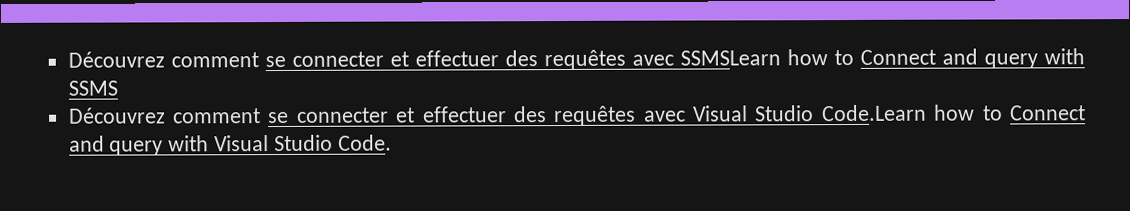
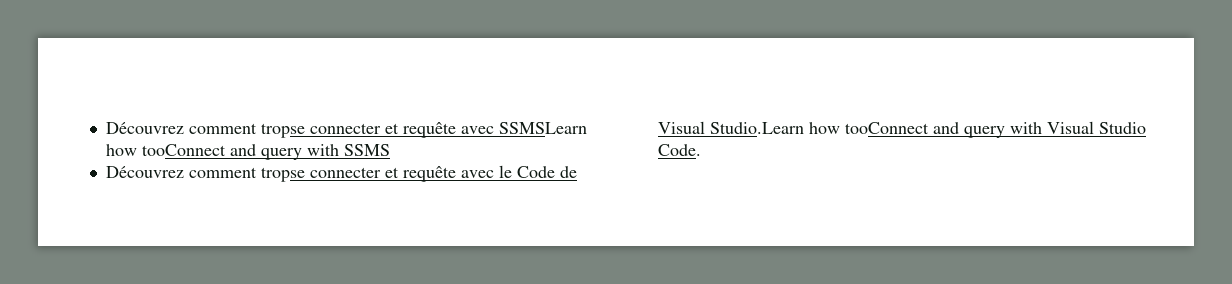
- Découvrez comment se connecter et effectuer des requêtes avec SSMSLearn how to Connect and query with SSMS
+ Découvrez comment tropse connecter et requête avec SSMSLearn how tooConnect and query with SSMS
- Découvrez comment se connecter et effectuer des requêtes avec Visual Studio Code.Learn how to Connect and query with Visual Studio Code.
+ Découvrez comment tropse connecter et requête avec le Code de Visual Studio.Learn how tooConnect and query with Visual Studio Code.

